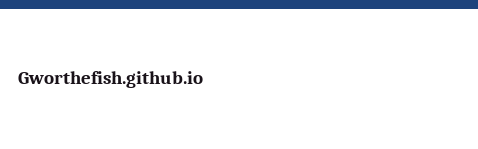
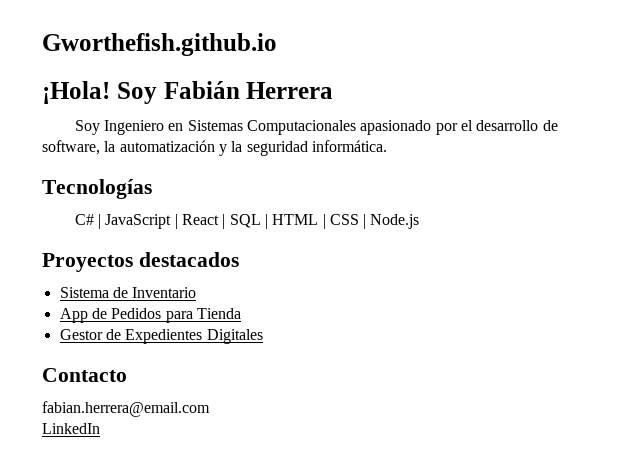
+ ¡Hola! Soy Fabián Herrera
+ Soy Ingeniero en Sistemas Computacionales apasionado por el desarrollo de software, la automatización y la seguridad informática.
+ Tecnologías
+ C# | JavaScript | React | SQL | HTML | CSS | Node.js
+ Proyectos destacados
+ Sistema de Inventario
+ App de Pedidos para Tienda
+ Gestor de Expedientes Digitales
+ Contacto
+ fabian.herrera@email.com
+ LinkedIn

